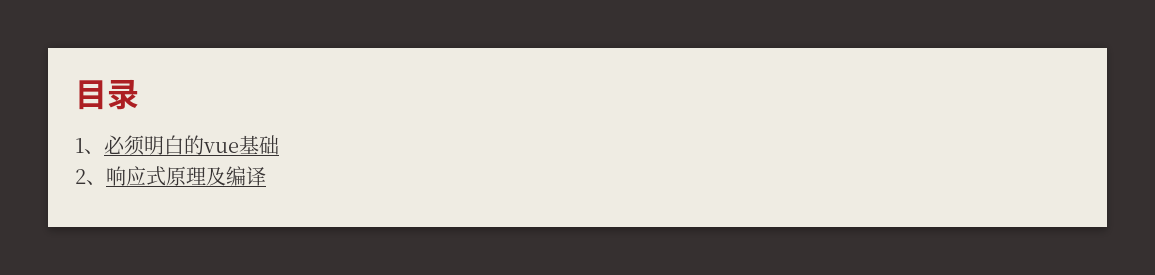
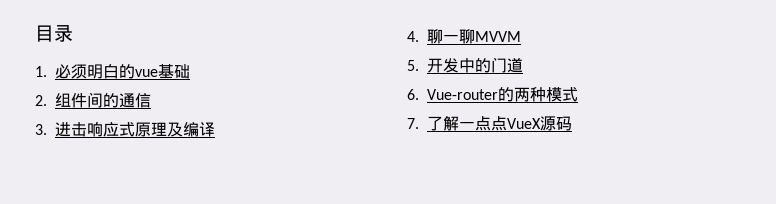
- 1、必须明白的vue基础
+ 1.必须明白的vue基础
- 2、响应式原理及编译
+ 2.组件间的通信
+ 3.进击响应式原理及编译
+ 4.聊一聊MVVM
+ 5.开发中的门道
+ 6. Vue-router的两种模式
+ 7.了解一点点VueX源码

